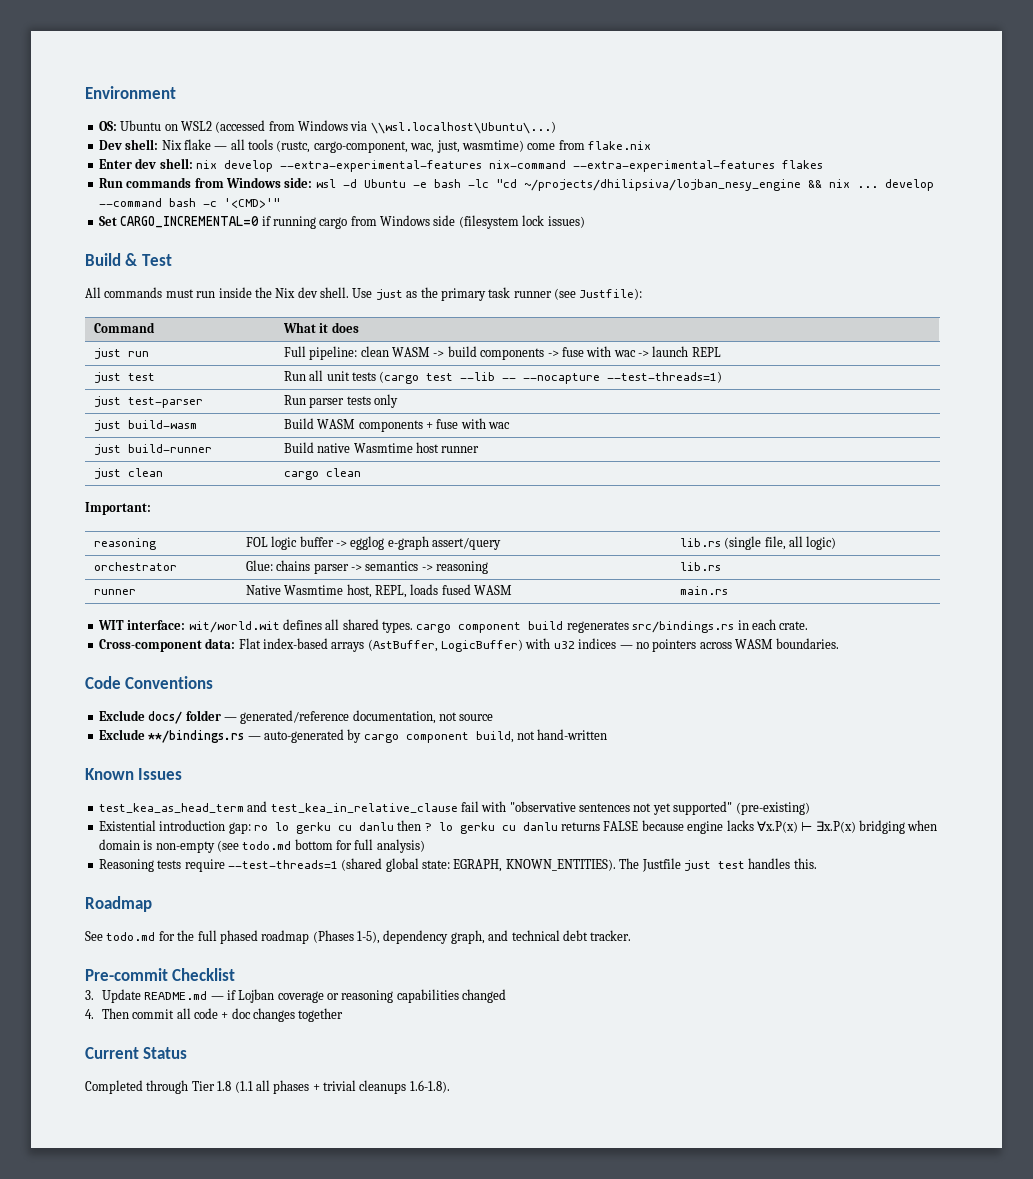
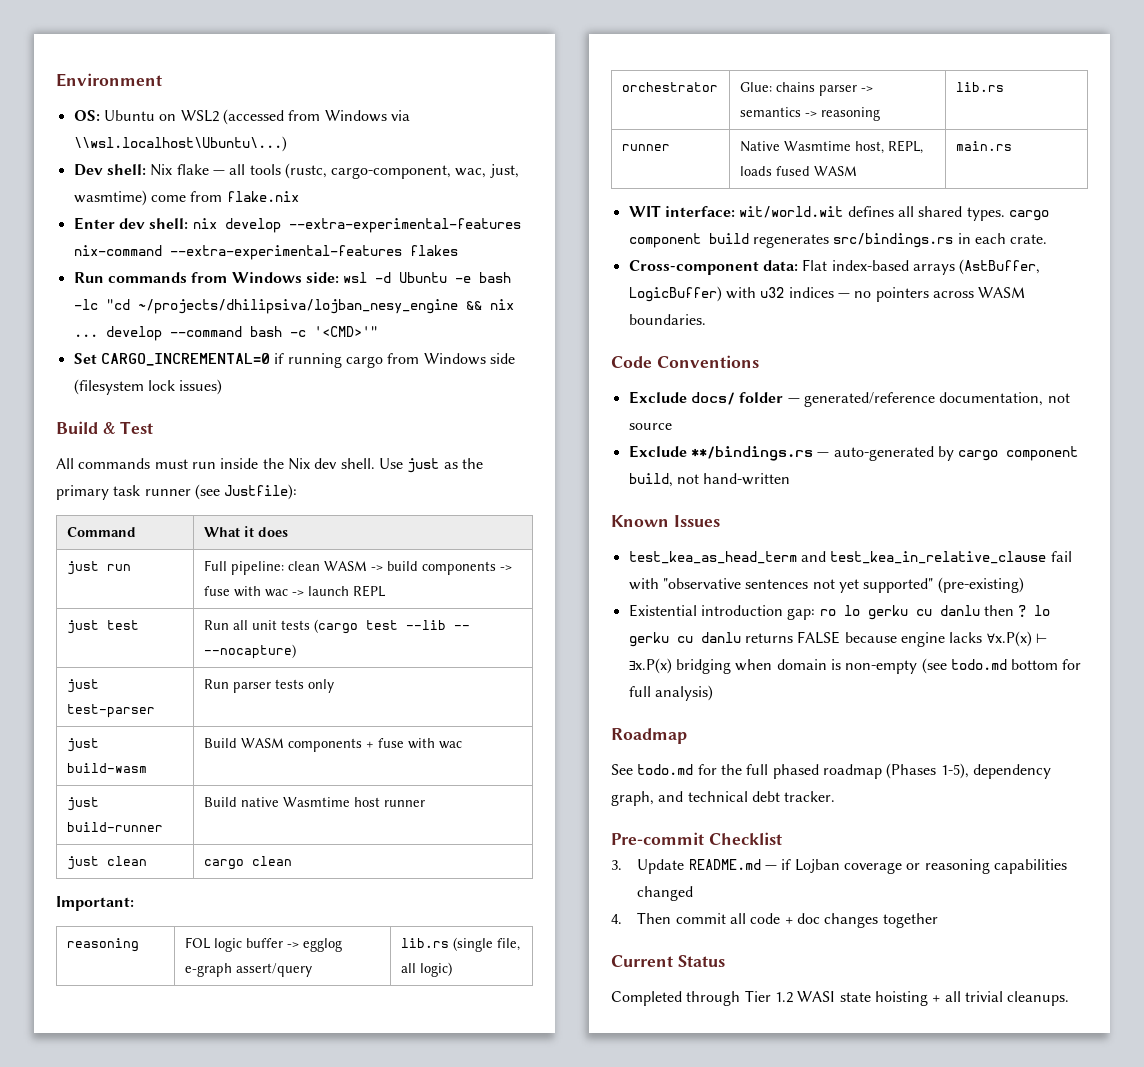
- just test | Run all unit tests (cargo test --lib -- --nocapture --test-threads=1)
+ just test | Run all unit tests (cargo test --lib -- --nocapture)
- Reasoning tests require --test-threads=1 (shared global state: EGRAPH, KNOWN_ENTITIES). The Justfile just test handles this.
- Completed through Tier 1.8 (1.1 all phases + trivial cleanups 1.6-1.8).
+ Completed through Tier 1.2 WASI state hoisting + all trivial cleanups.

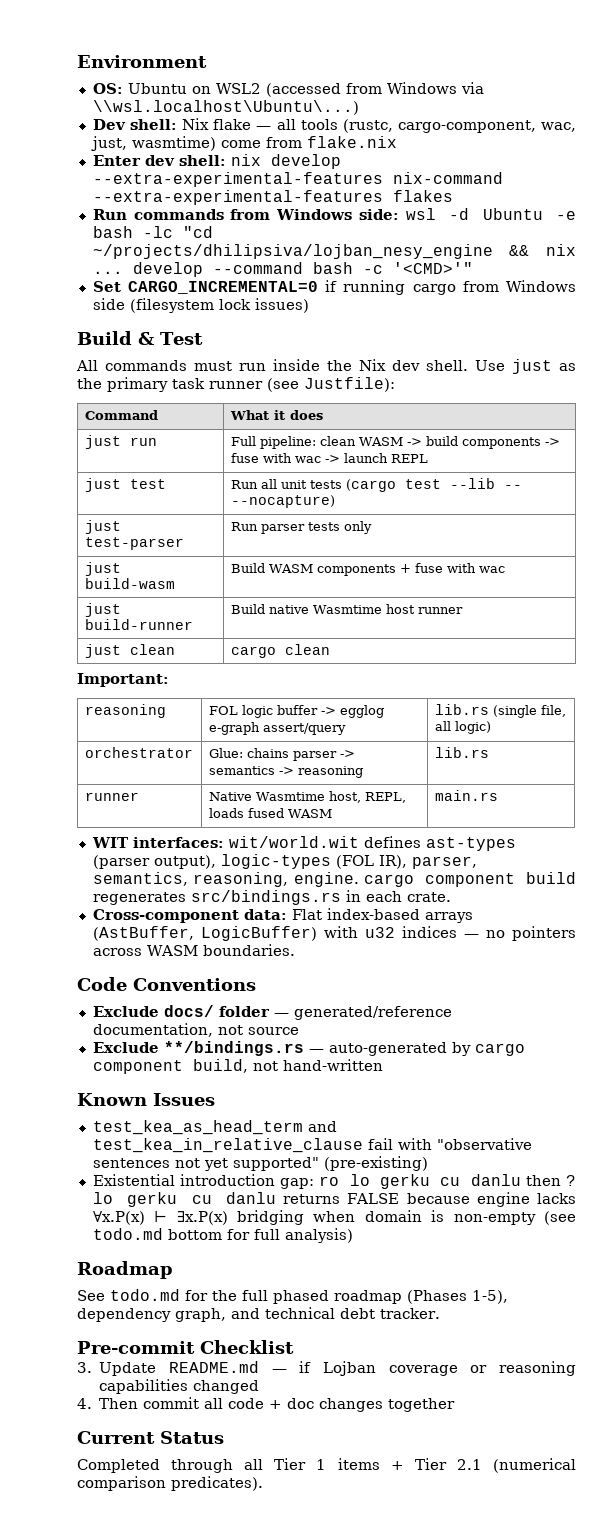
- WIT interface: wit/world.wit defines all shared types. cargo component build regenerates src/bindings.rs in each crate.
+ WIT interfaces: wit/world.wit defines ast-types (parser output), logic-types (FOL IR), parser, semantics, reasoning, engine. cargo component build regenerates src/bindings.rs in each crate.
- Completed through Tier 1.2 WASI state hoisting + all trivial cleanups.
+ Completed through all Tier 1 items + Tier 2.1 (numerical comparison predicates).

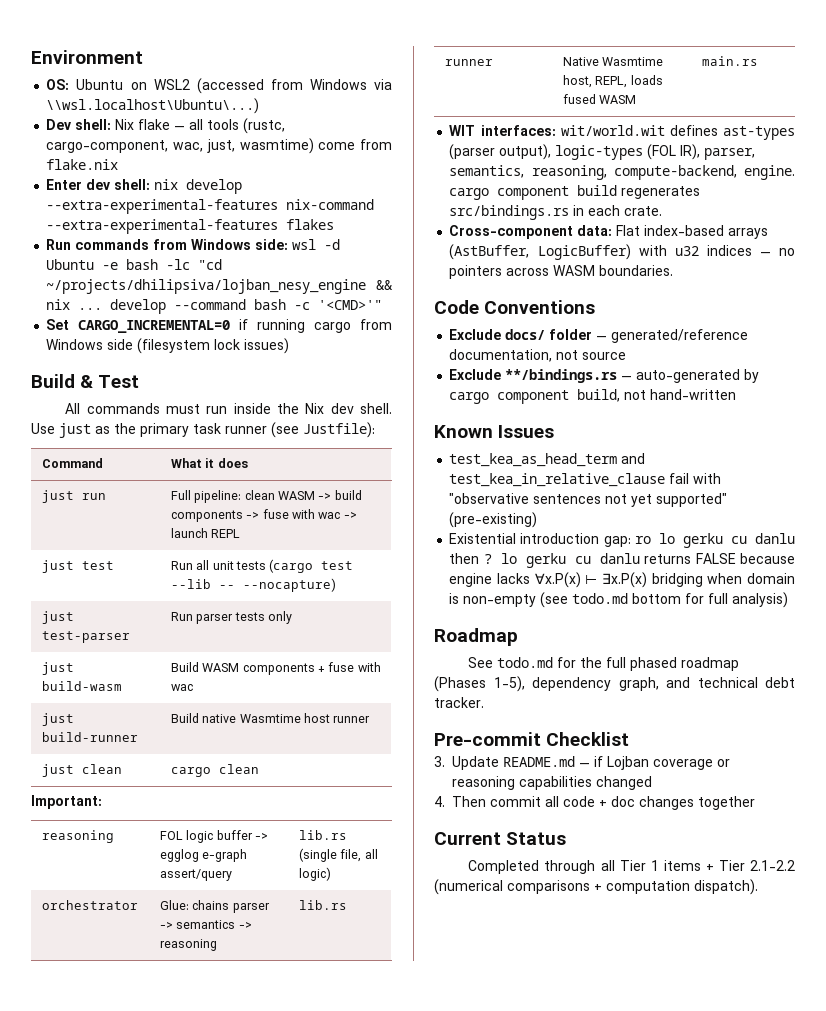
- WIT interfaces: wit/world.wit defines ast-types (parser output), logic-types (FOL IR), parser, semantics, reasoning, engine. cargo component build regenerates src/bindings.rs in each crate.
+ WIT interfaces: wit/world.wit defines ast-types (parser output), logic-types (FOL IR), parser, semantics, reasoning, compute-backend, engine. cargo component build regenerates src/bindings.rs in each crate.
- Completed through all Tier 1 items + Tier 2.1 (numerical comparison predicates).
+ Completed through all Tier 1 items + Tier 2.1-2.2 (numerical comparisons + computation dispatch).

